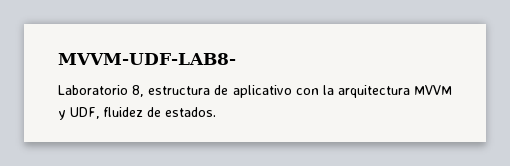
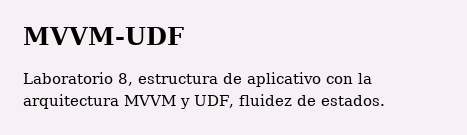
- MVVM-UDF-LAB8-
+ MVVM-UDF

